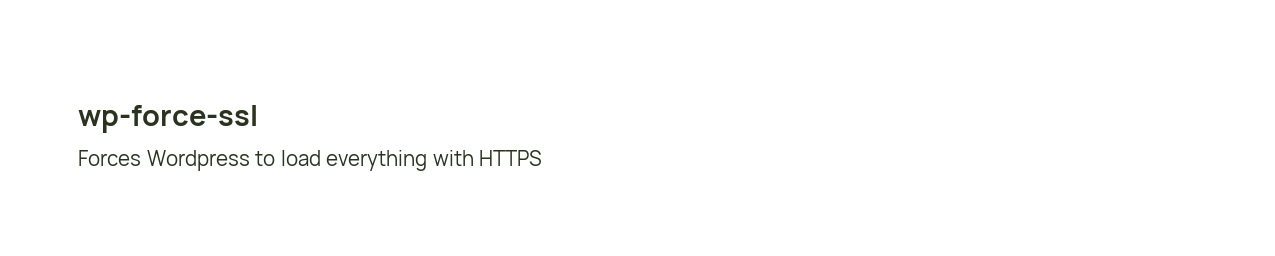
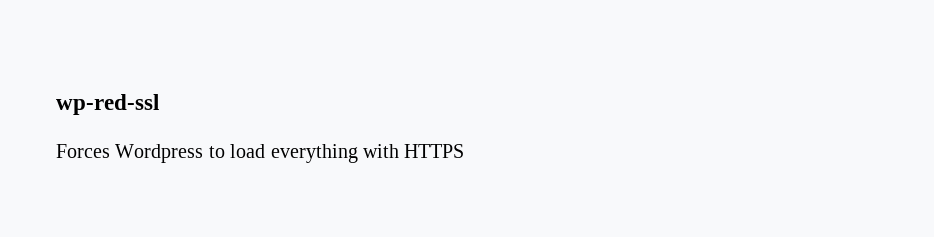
- wp-force-ssl
+ wp-red-ssl

